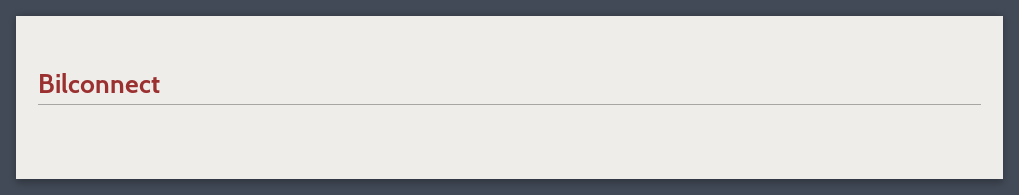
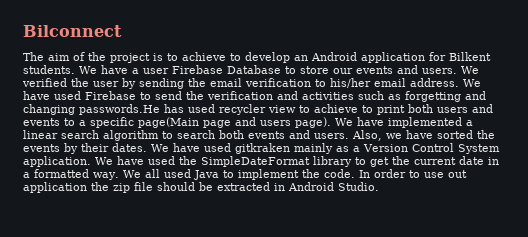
+ The aim of the project is to achieve to develop an Android application for Bilkent students. We have a user Firebase Database to store our events and users. We verified the user by sending the email verification to his/her email address. We have used Firebase to send the verification and activities such as forgetting and changing passwords.He has used recycler view to achieve to print both users and events to a specific page(Main page and users page). We have implemented a linear search algorithm to search both events and users. Also, we have sorted the events by their dates. We have used gitkraken mainly as a Version Control System application. We have used the SimpleDateFormat library to get the current date in a formatted way. We all used Java to implement the code. In order to use out application the zip file should be extracted in Android Studio.

